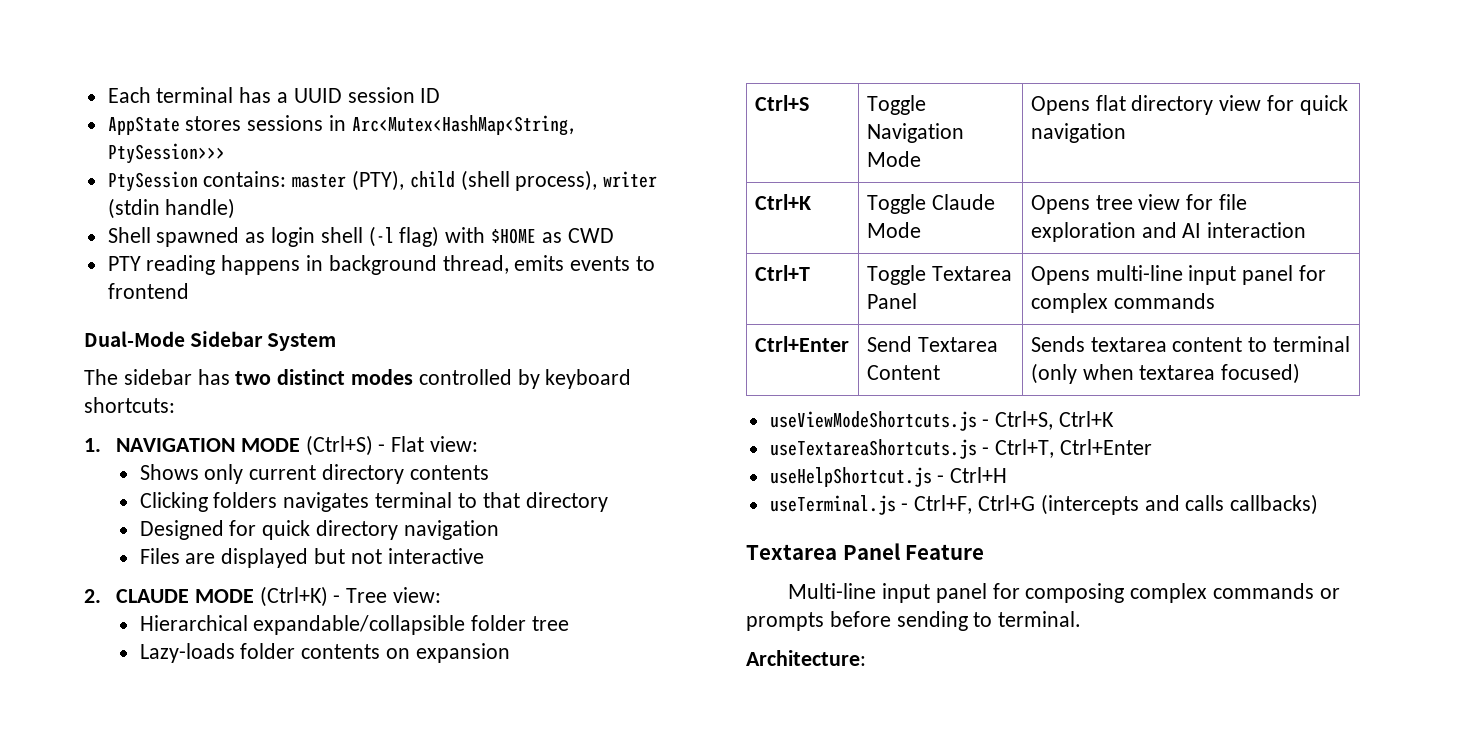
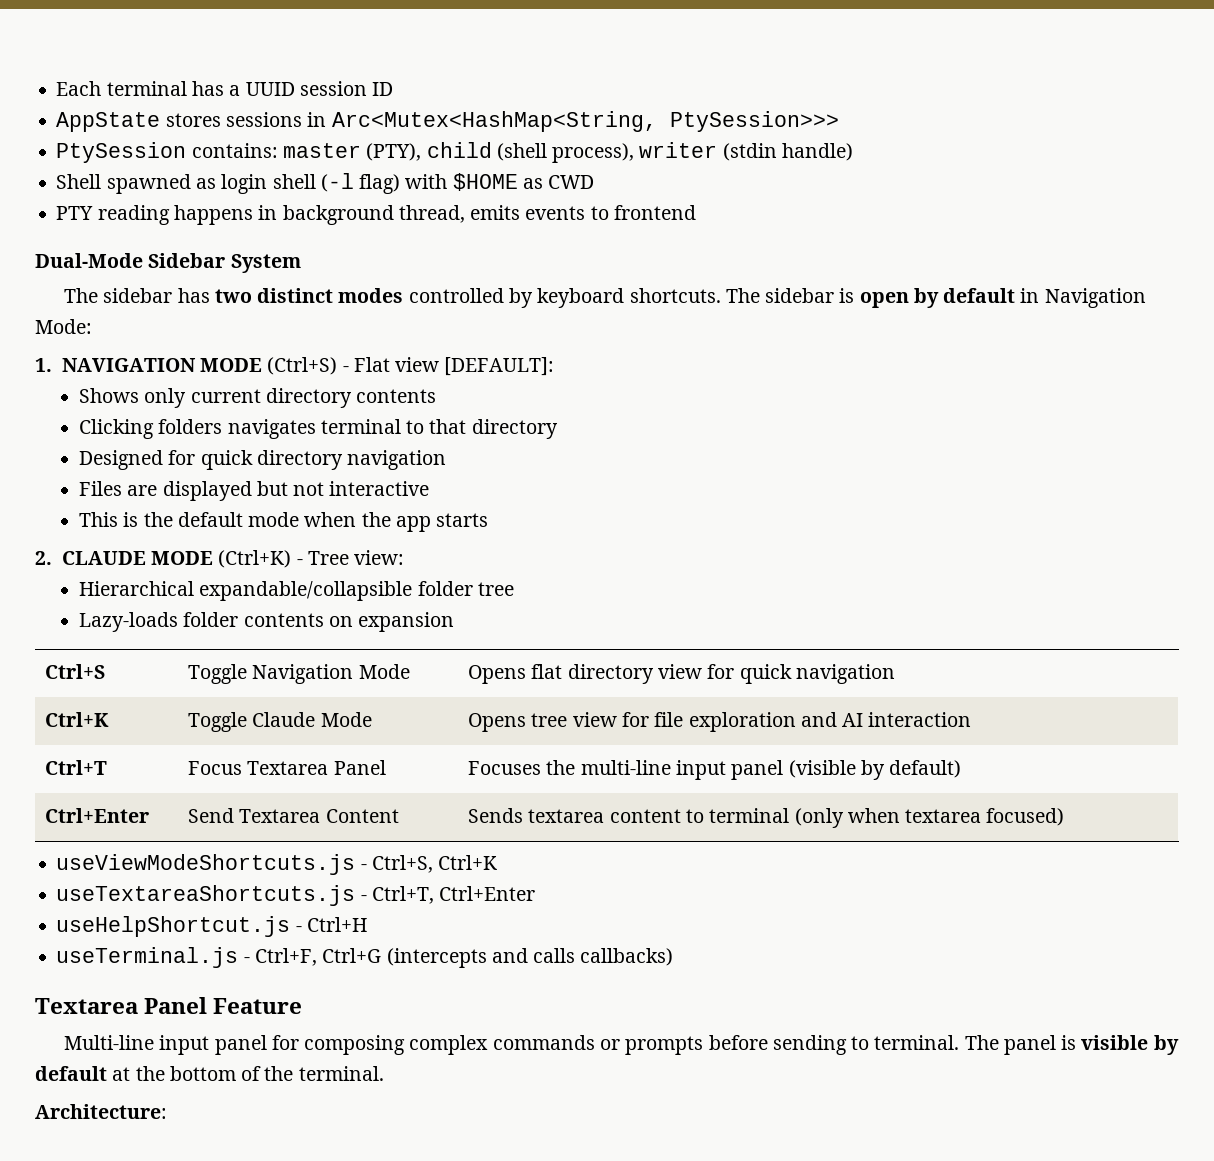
- The sidebar has two distinct modes controlled by keyboard shortcuts:
+ The sidebar has two distinct modes controlled by keyboard shortcuts. The sidebar is open by default in Navigation Mode:
- 1. NAVIGATION MODE (Ctrl+S) - Flat view:
+ 1. NAVIGATION MODE (Ctrl+S) - Flat view [DEFAULT]:
+ This is the default mode when the app starts
- Ctrl+T | Toggle Textarea Panel | Opens multi-line input panel for complex commands
+ Ctrl+T | Focus Textarea Panel | Focuses the multi-line input panel (visible by default)
+ The panel is visible by default at the bottom of the terminal.

